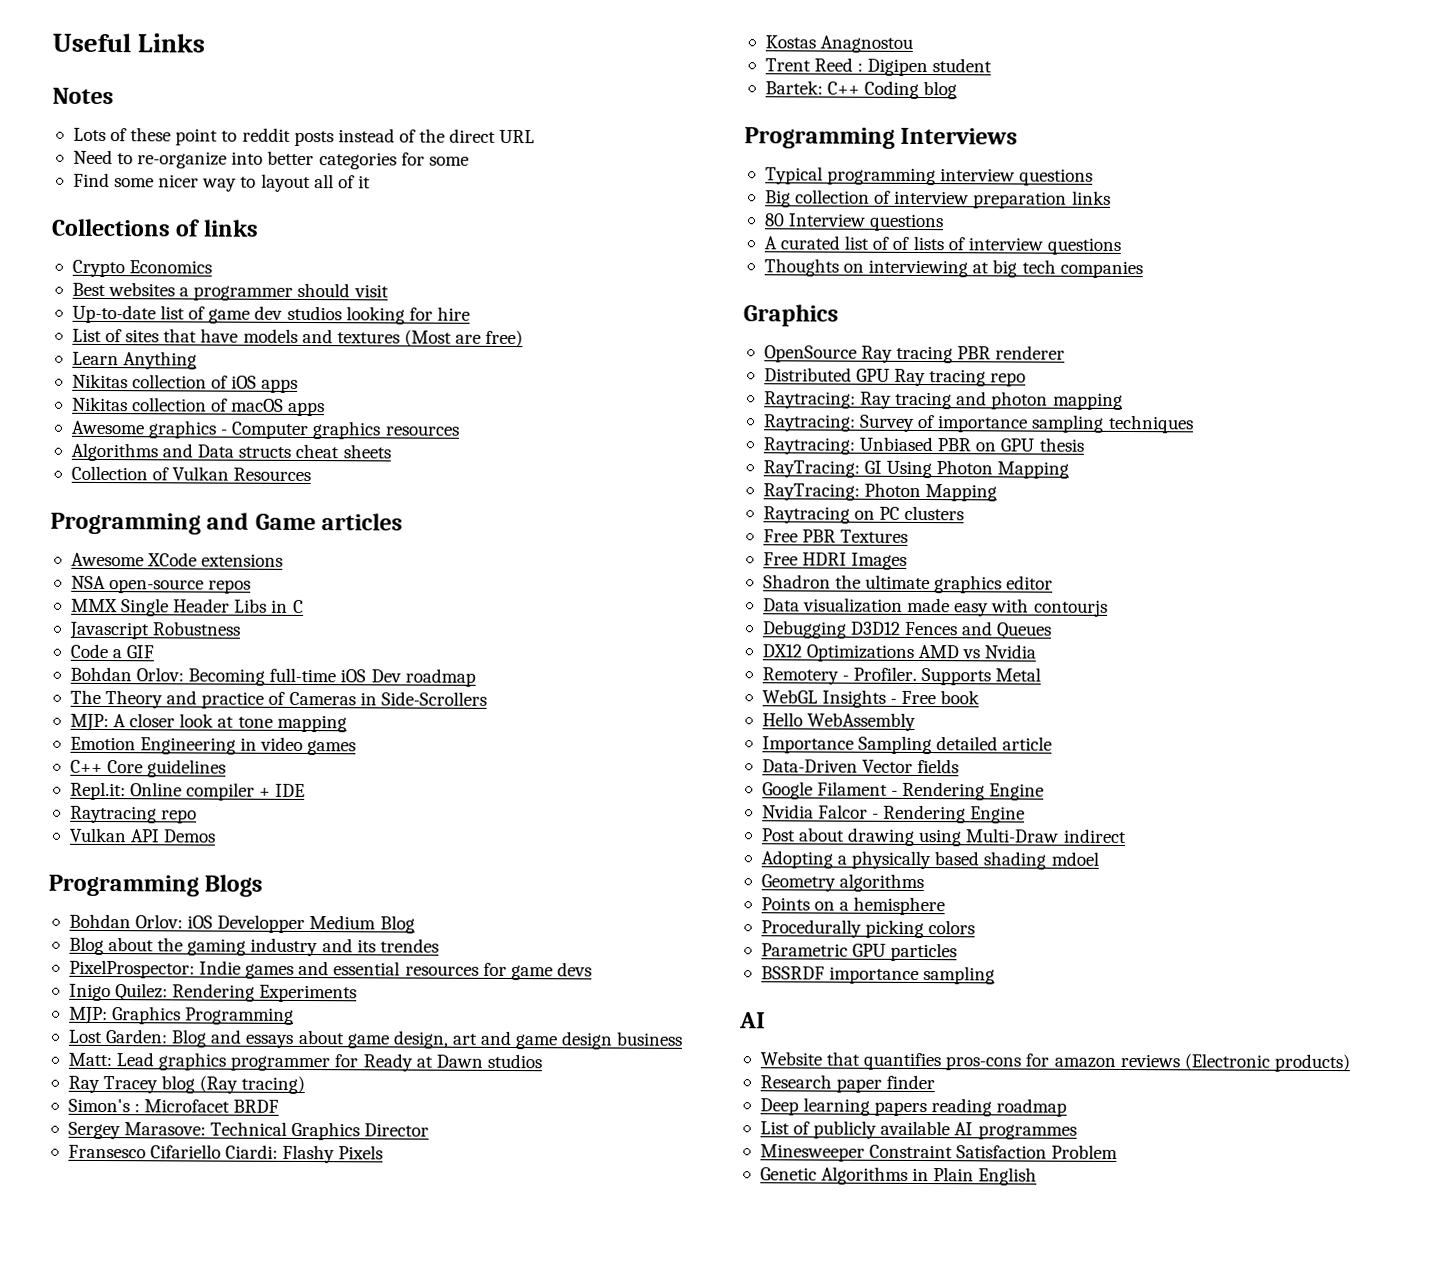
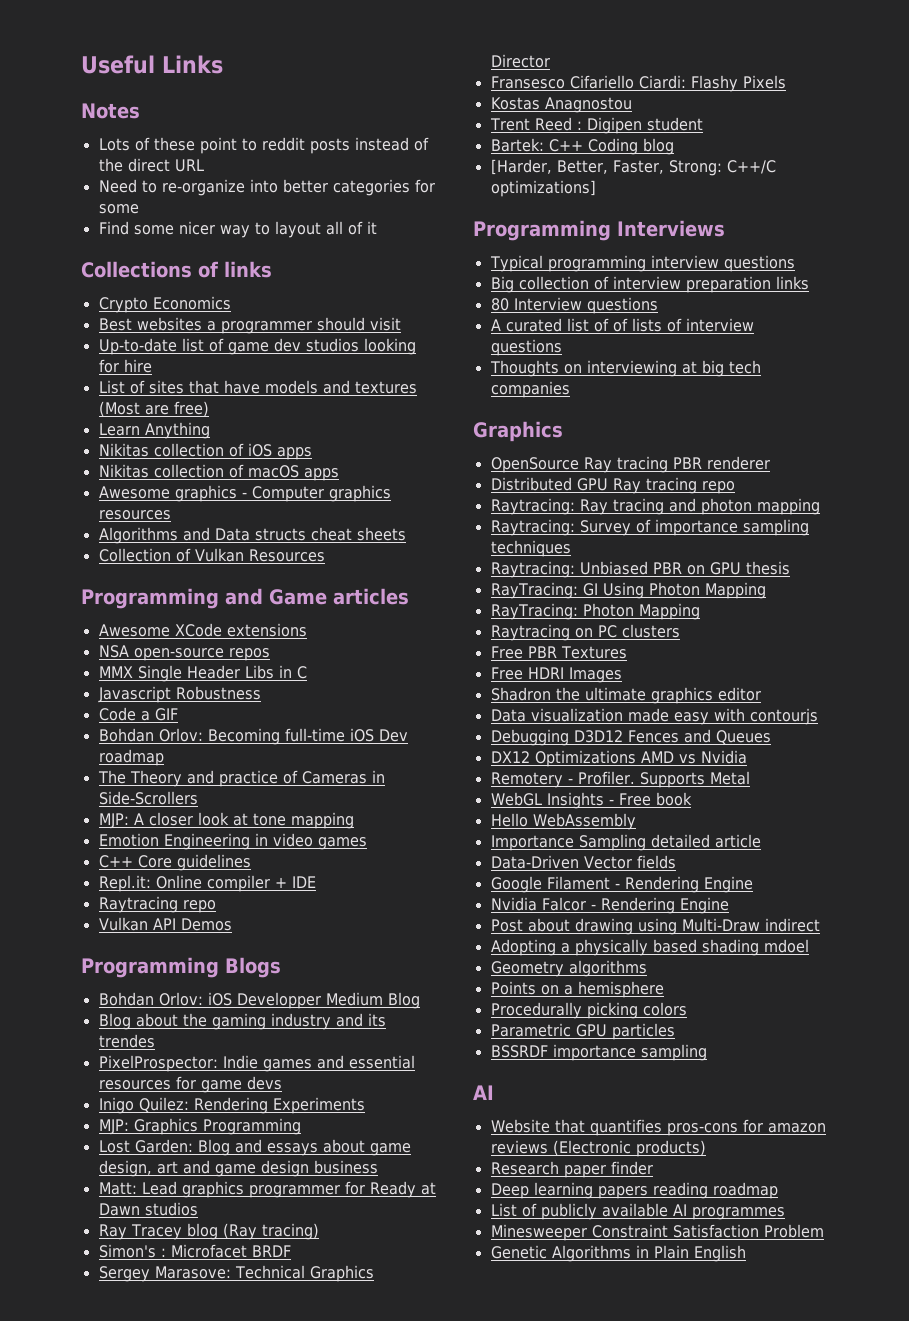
+ [Harder, Better, Faster, Strong: C++/C optimizations]

